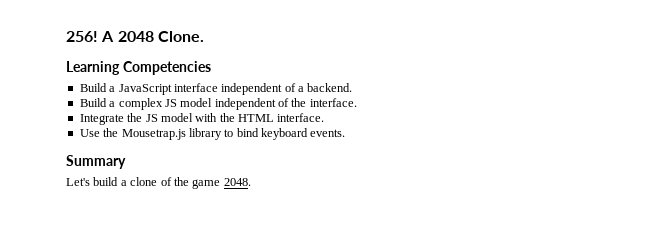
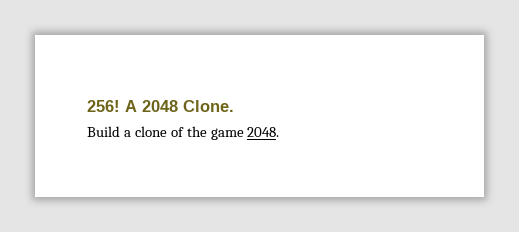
- Learning Competencies
- Build a JavaScript interface independent of a backend.
- Build a complex JS model independent of the interface.
- Integrate the JS model with the HTML interface.
- Use the Mousetrap.js library to bind keyboard events.
- Summary
- Let's build a clone of the game 2048.
+ Build a clone of the game 2048.

